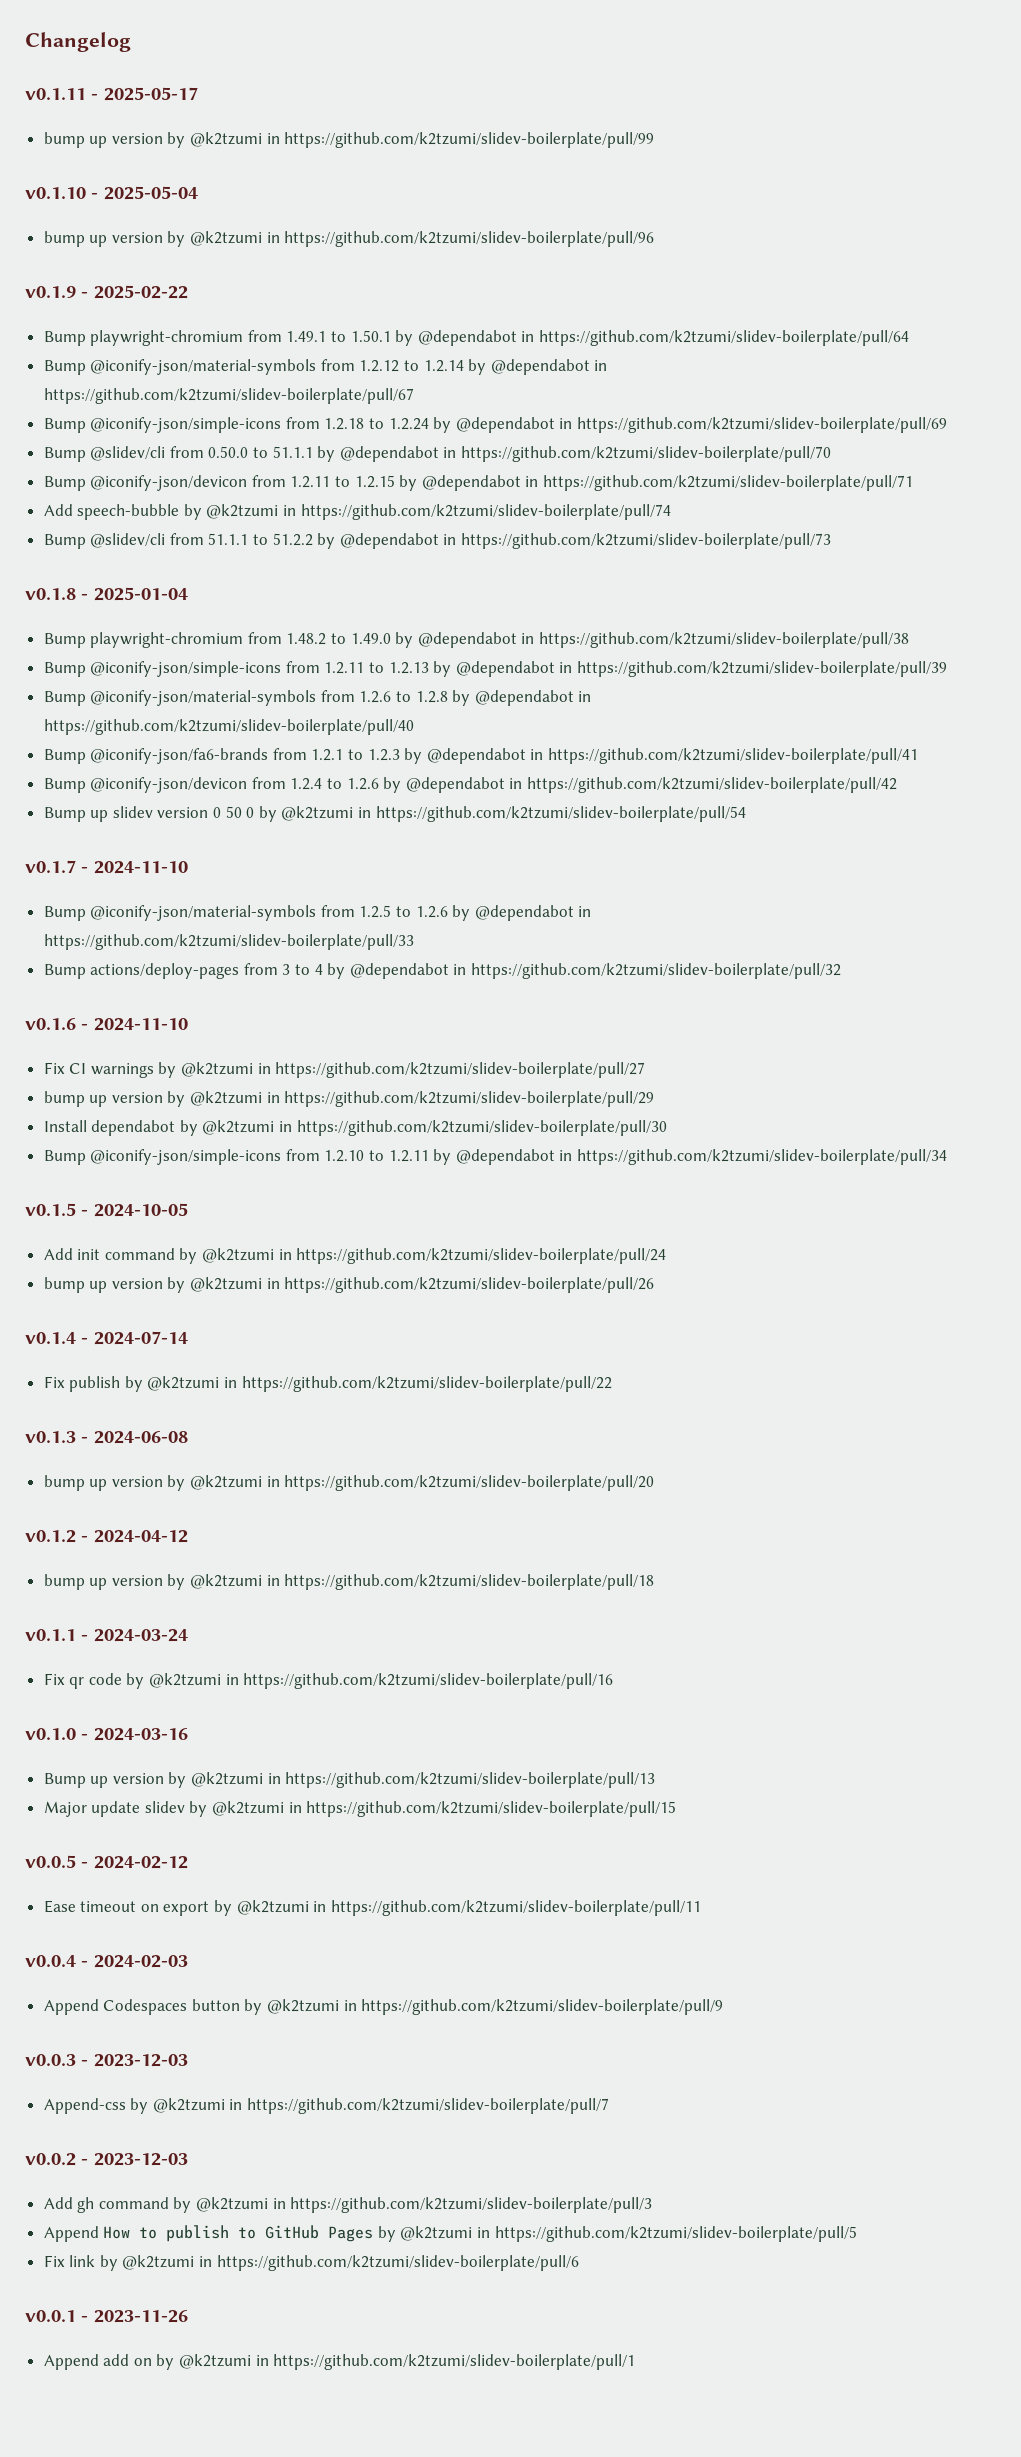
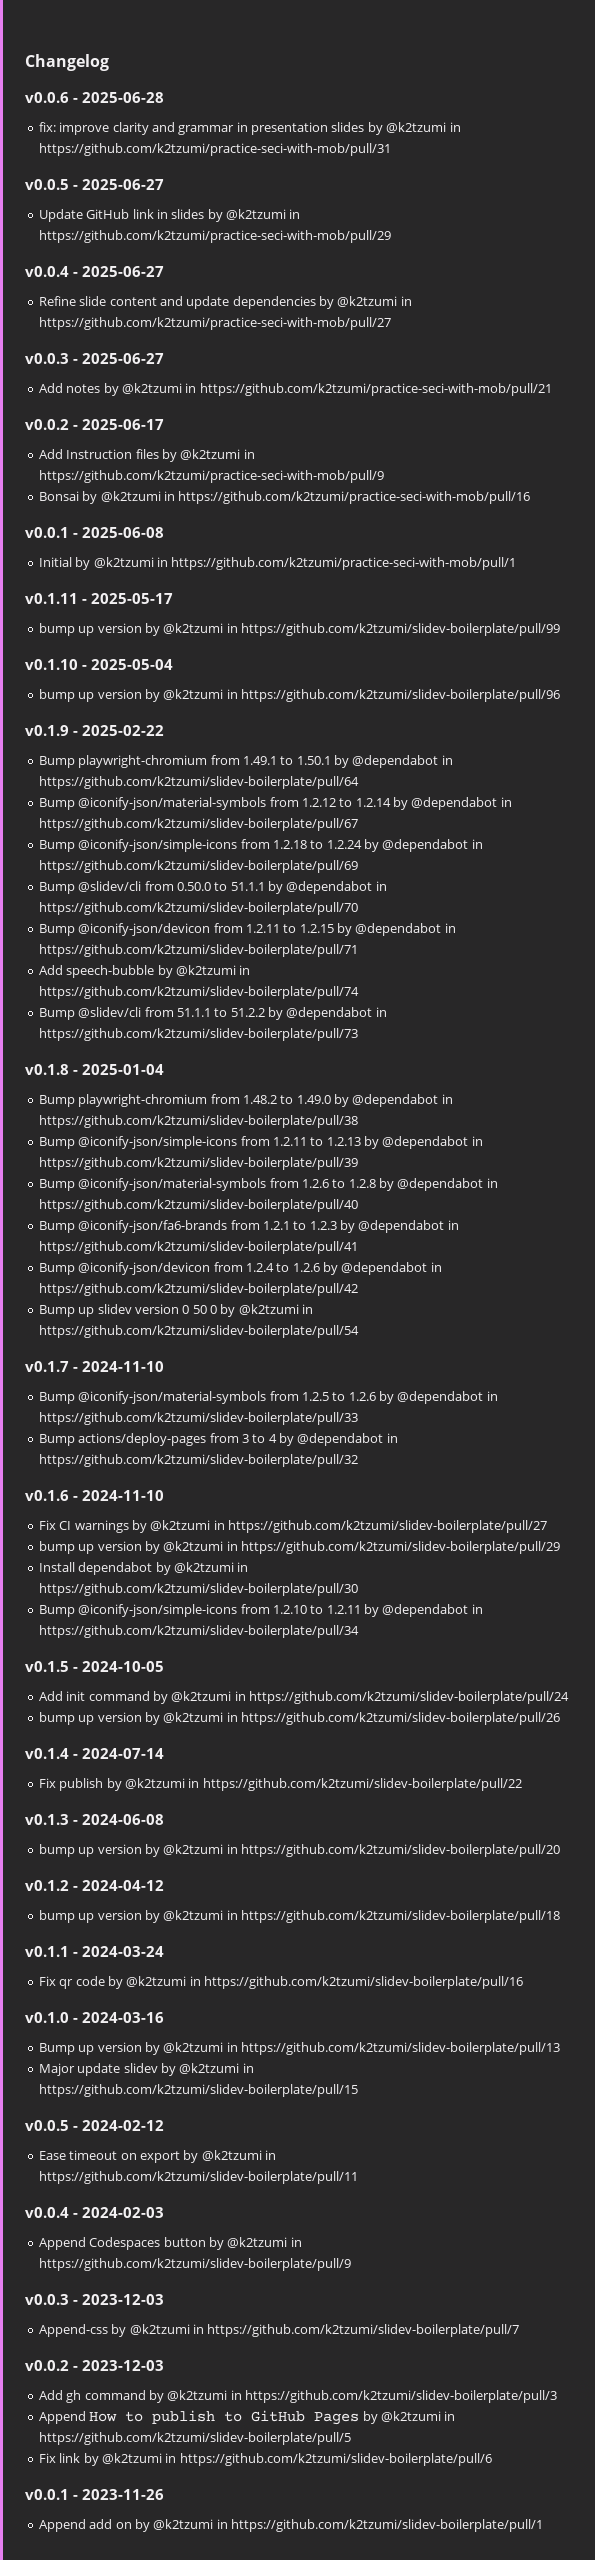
+ v0.0.6 - 2025-06-28
+ fix: improve clarity and grammar in presentation slides by @k2tzumi in https://github.com/k2tzumi/practice-seci-with-mob/pull/31
+ v0.0.5 - 2025-06-27
+ Update GitHub link in slides by @k2tzumi in https://github.com/k2tzumi/practice-seci-with-mob/pull/29
+ v0.0.4 - 2025-06-27
+ Refine slide content and update dependencies by @k2tzumi in https://github.com/k2tzumi/practice-seci-with-mob/pull/27
+ v0.0.3 - 2025-06-27
+ Add notes by @k2tzumi in https://github.com/k2tzumi/practice-seci-with-mob/pull/21
+ v0.0.2 - 2025-06-17
+ Add Instruction files by @k2tzumi in https://github.com/k2tzumi/practice-seci-with-mob/pull/9
+ Bonsai by @k2tzumi in https://github.com/k2tzumi/practice-seci-with-mob/pull/16
+ v0.0.1 - 2025-06-08
+ Initial by @k2tzumi in https://github.com/k2tzumi/practice-seci-with-mob/pull/1

